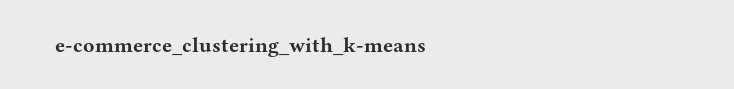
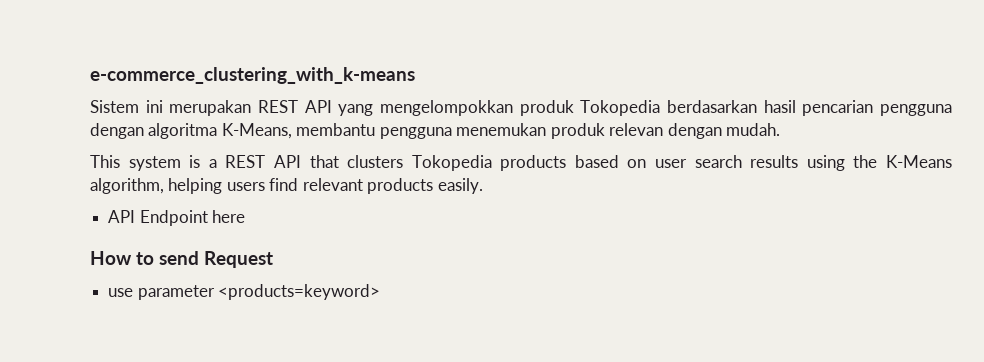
+ Sistem ini merupakan REST API yang mengelompokkan produk Tokopedia berdasarkan hasil pencarian pengguna dengan algoritma K-Means, membantu pengguna menemukan produk relevan dengan mudah.
+ This system is a REST API that clusters Tokopedia products based on user search results using the K-Means algorithm, helping users find relevant products easily.
+ API Endpoint here
+ How to send Request
+ use parameter <products=keyword>

